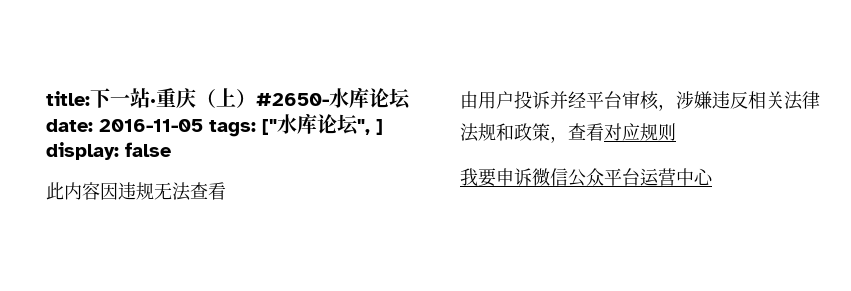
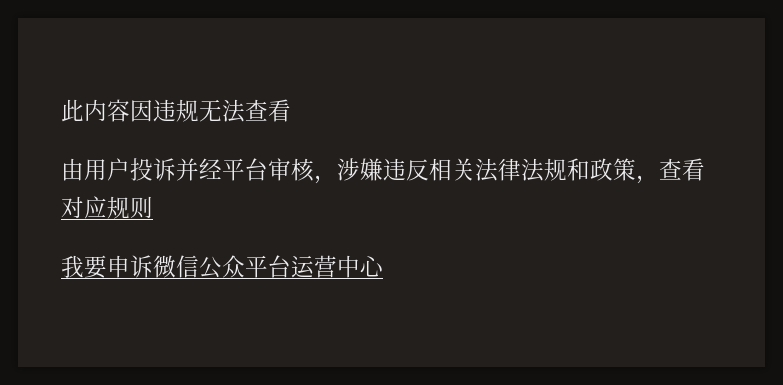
- title:下一站·重庆（上）#2650-水库论坛date: 2016-11-05 tags: ["水库论坛", ] display: false

